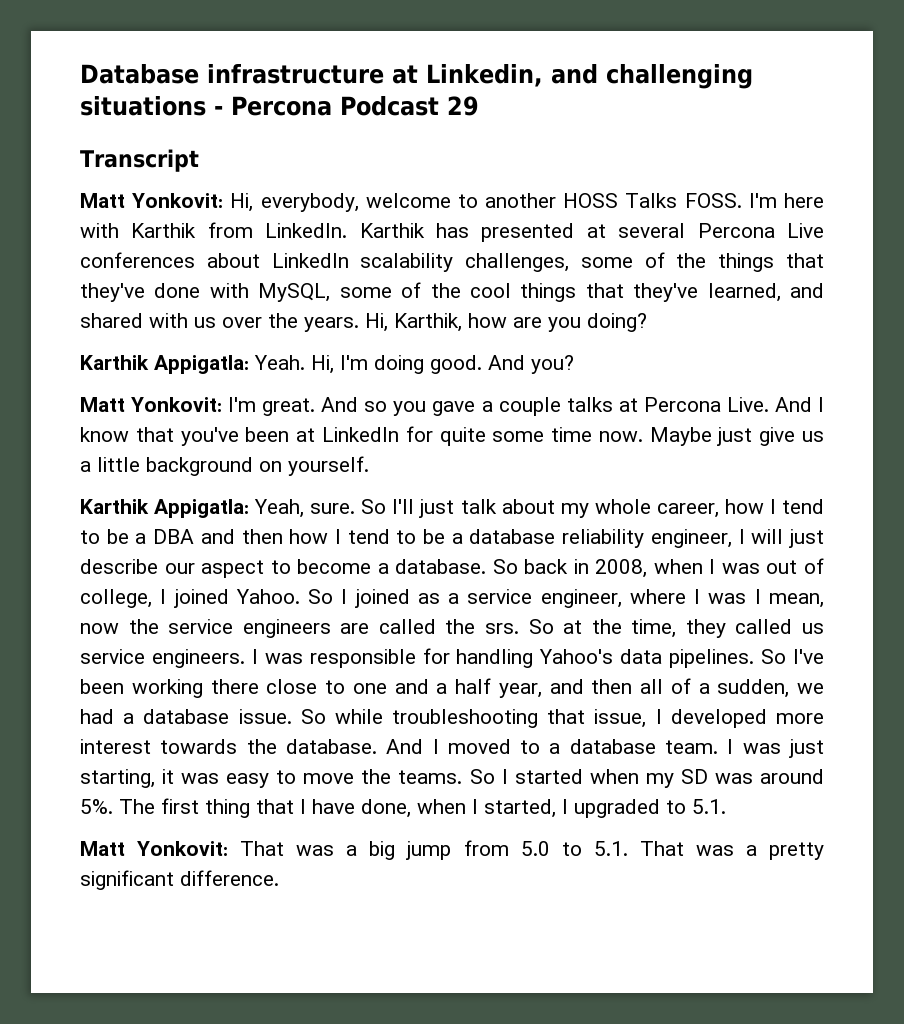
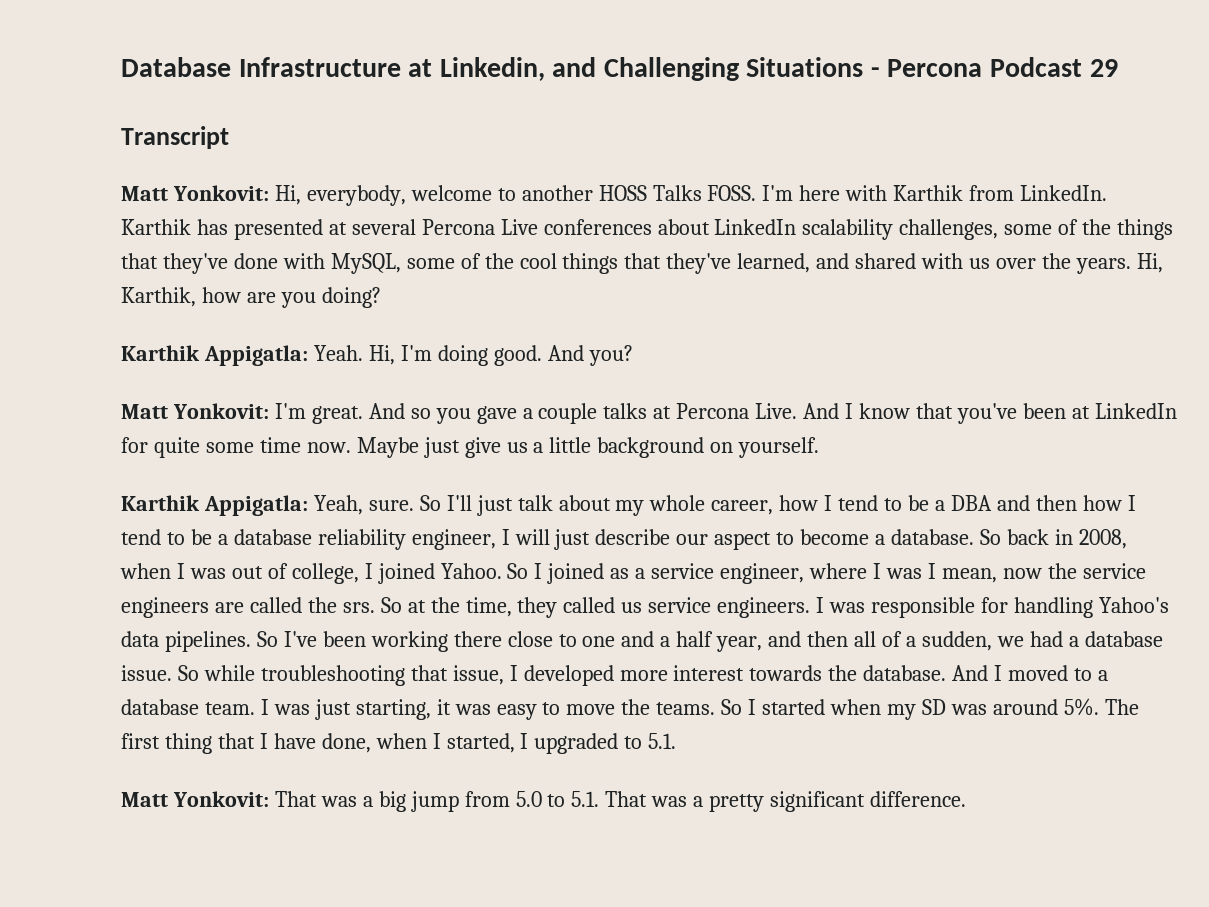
- Database infrastructure at Linkedin, and challenging situations - Percona Podcast 29
+ Database Infrastructure at Linkedin, and Challenging Situations - Percona Podcast 29

